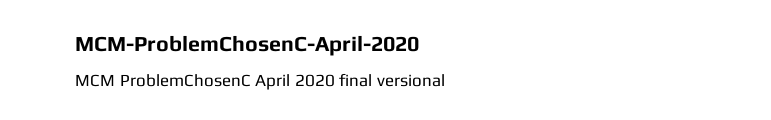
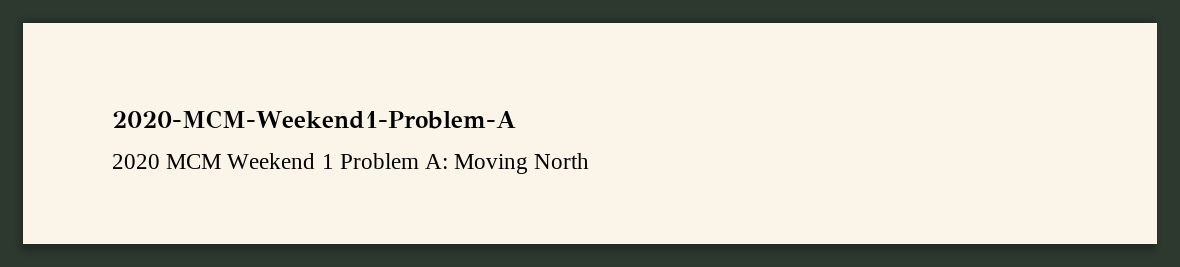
- MCM-ProblemChosenC-April-2020
- MCM ProblemChosenC April 2020 final versional
+ 2020-MCM-Weekend1-Problem-A
+ 2020 MCM Weekend 1 Problem A: Moving North

